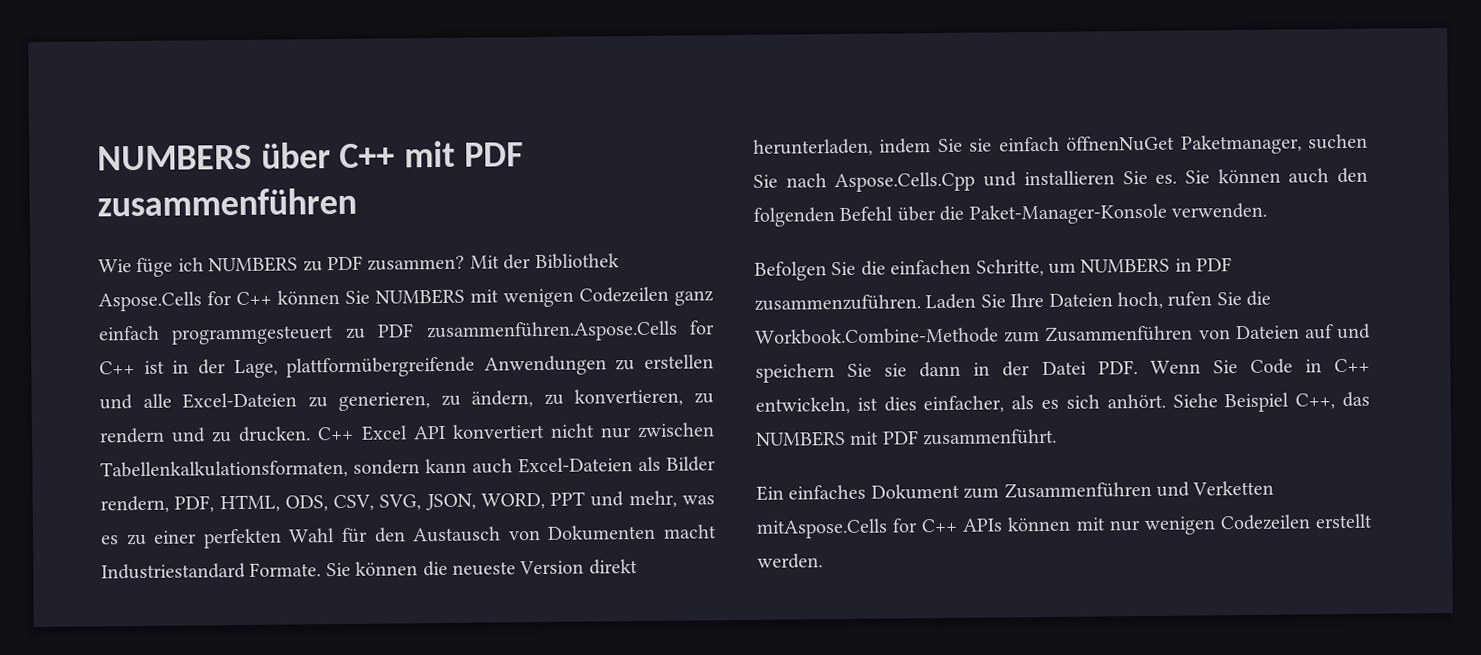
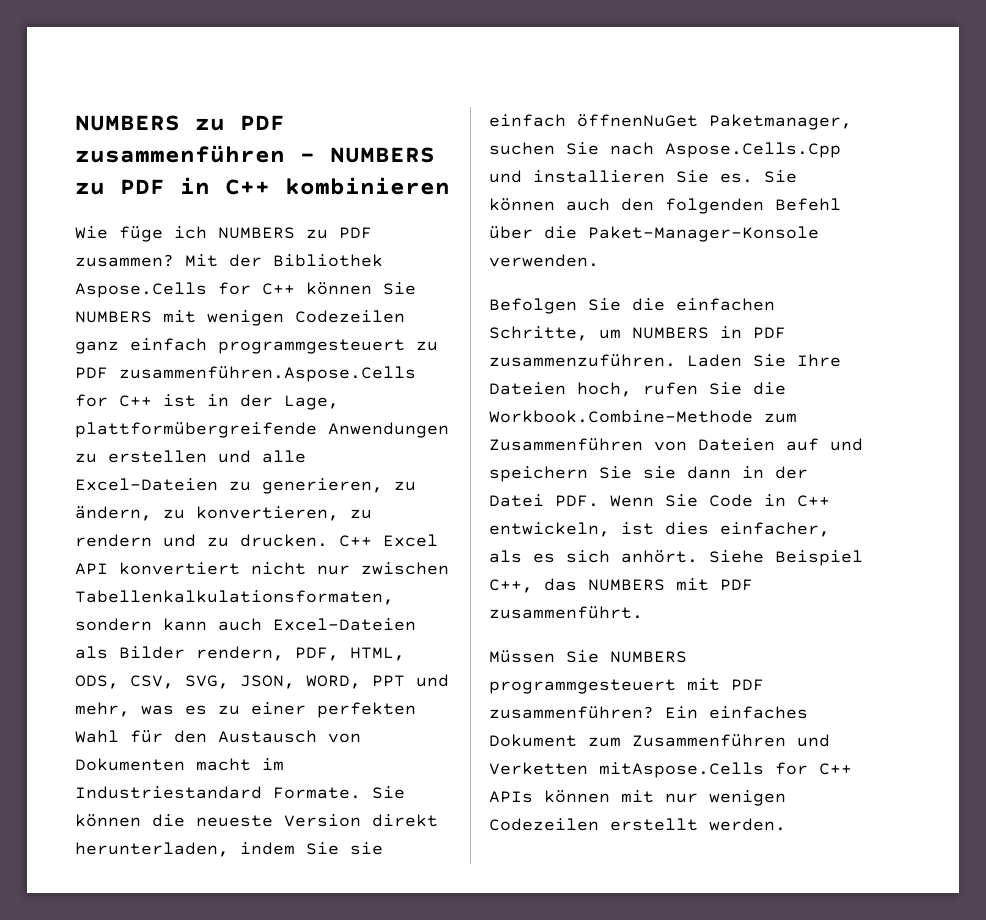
- NUMBERS über C++ mit PDF zusammenführen
+ NUMBERS zu PDF zusammenführen - NUMBERS zu PDF in C++ kombinieren
- C++ Excel API konvertiert nicht nur zwischen Tabellenkalkulationsformaten, sondern kann auch Excel-Dateien als Bilder rendern, PDF, HTML, ODS, CSV, SVG, JSON, WORD, PPT und mehr, was es zu einer perfekten Wahl für den Austausch von Dokumenten macht Industriestandard Formate.
+ C++ Excel API konvertiert nicht nur zwischen Tabellenkalkulationsformaten, sondern kann auch Excel-Dateien als Bilder rendern, PDF, HTML, ODS, CSV, SVG, JSON, WORD, PPT und mehr, was es zu einer perfekten Wahl für den Austausch von Dokumenten macht im Industriestandard Formate.
+ Müssen Sie NUMBERS programmgesteuert mit PDF zusammenführen?

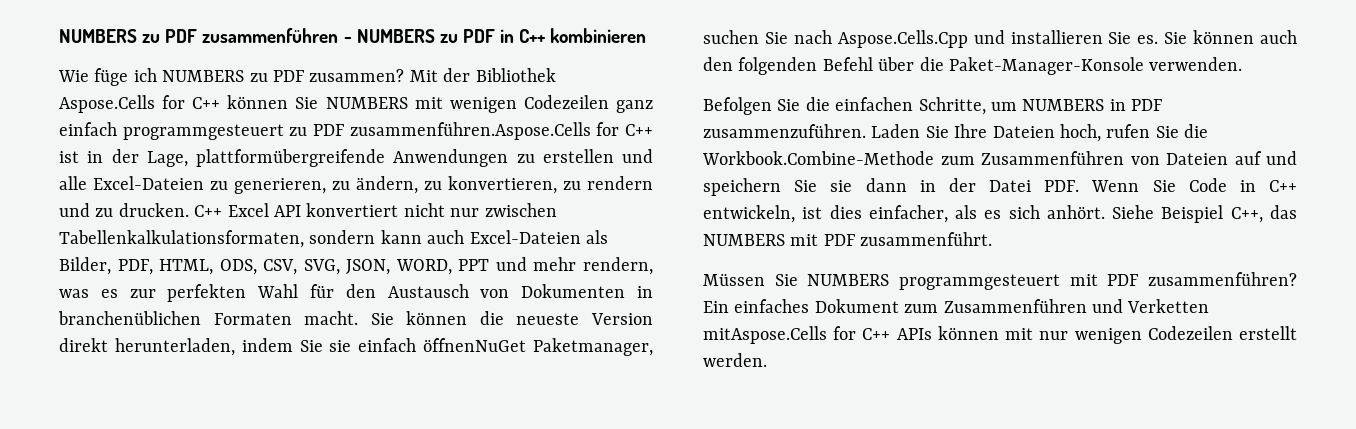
- C++ Excel API konvertiert nicht nur zwischen Tabellenkalkulationsformaten, sondern kann auch Excel-Dateien als Bilder rendern, PDF, HTML, ODS, CSV, SVG, JSON, WORD, PPT und mehr, was es zu einer perfekten Wahl für den Austausch von Dokumenten macht im Industriestandard Formate.
+ C++ Excel API konvertiert nicht nur zwischen Tabellenkalkulationsformaten, sondern kann auch Excel-Dateien als Bilder, PDF, HTML, ODS, CSV, SVG, JSON, WORD, PPT und mehr rendern, was es zur perfekten Wahl für den Austausch von Dokumenten in branchenüblichen Formaten macht.

